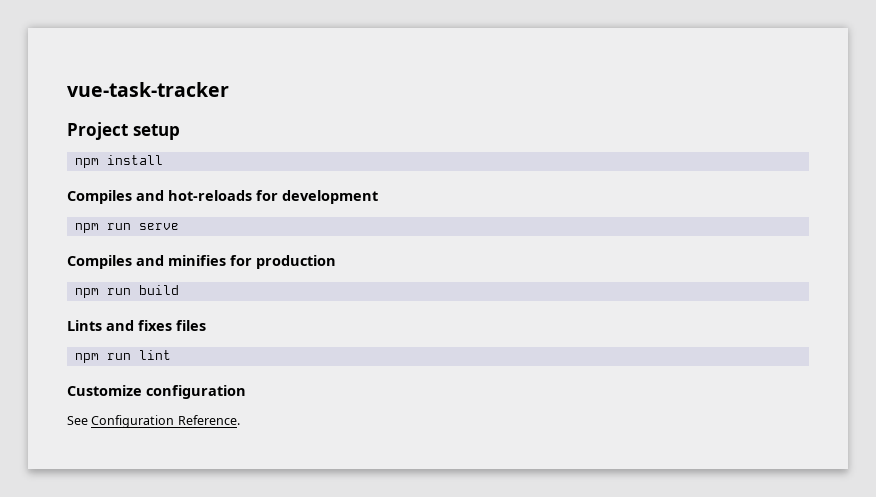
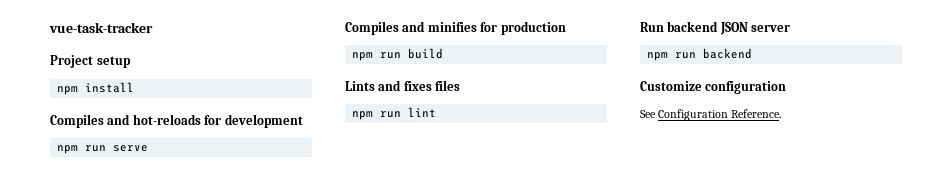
+ Run backend JSON server
+ npm run backend

